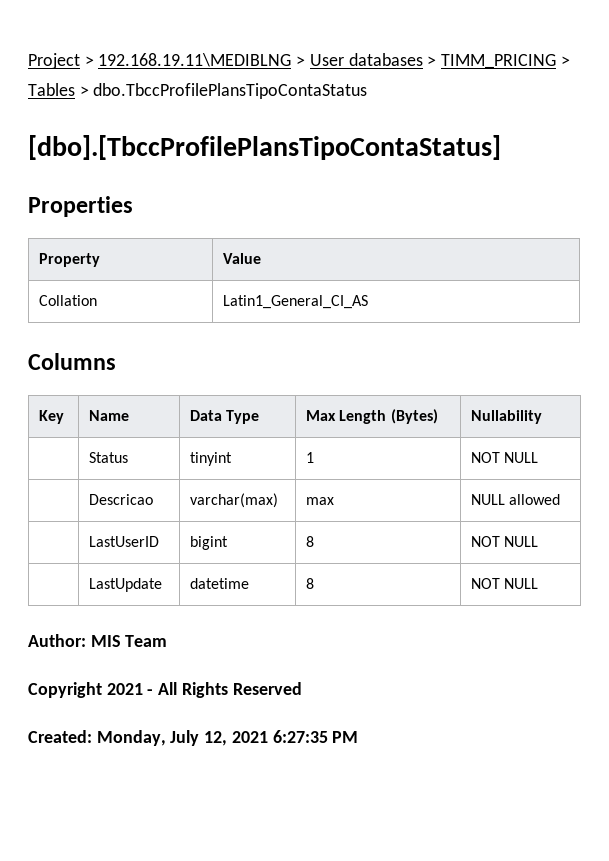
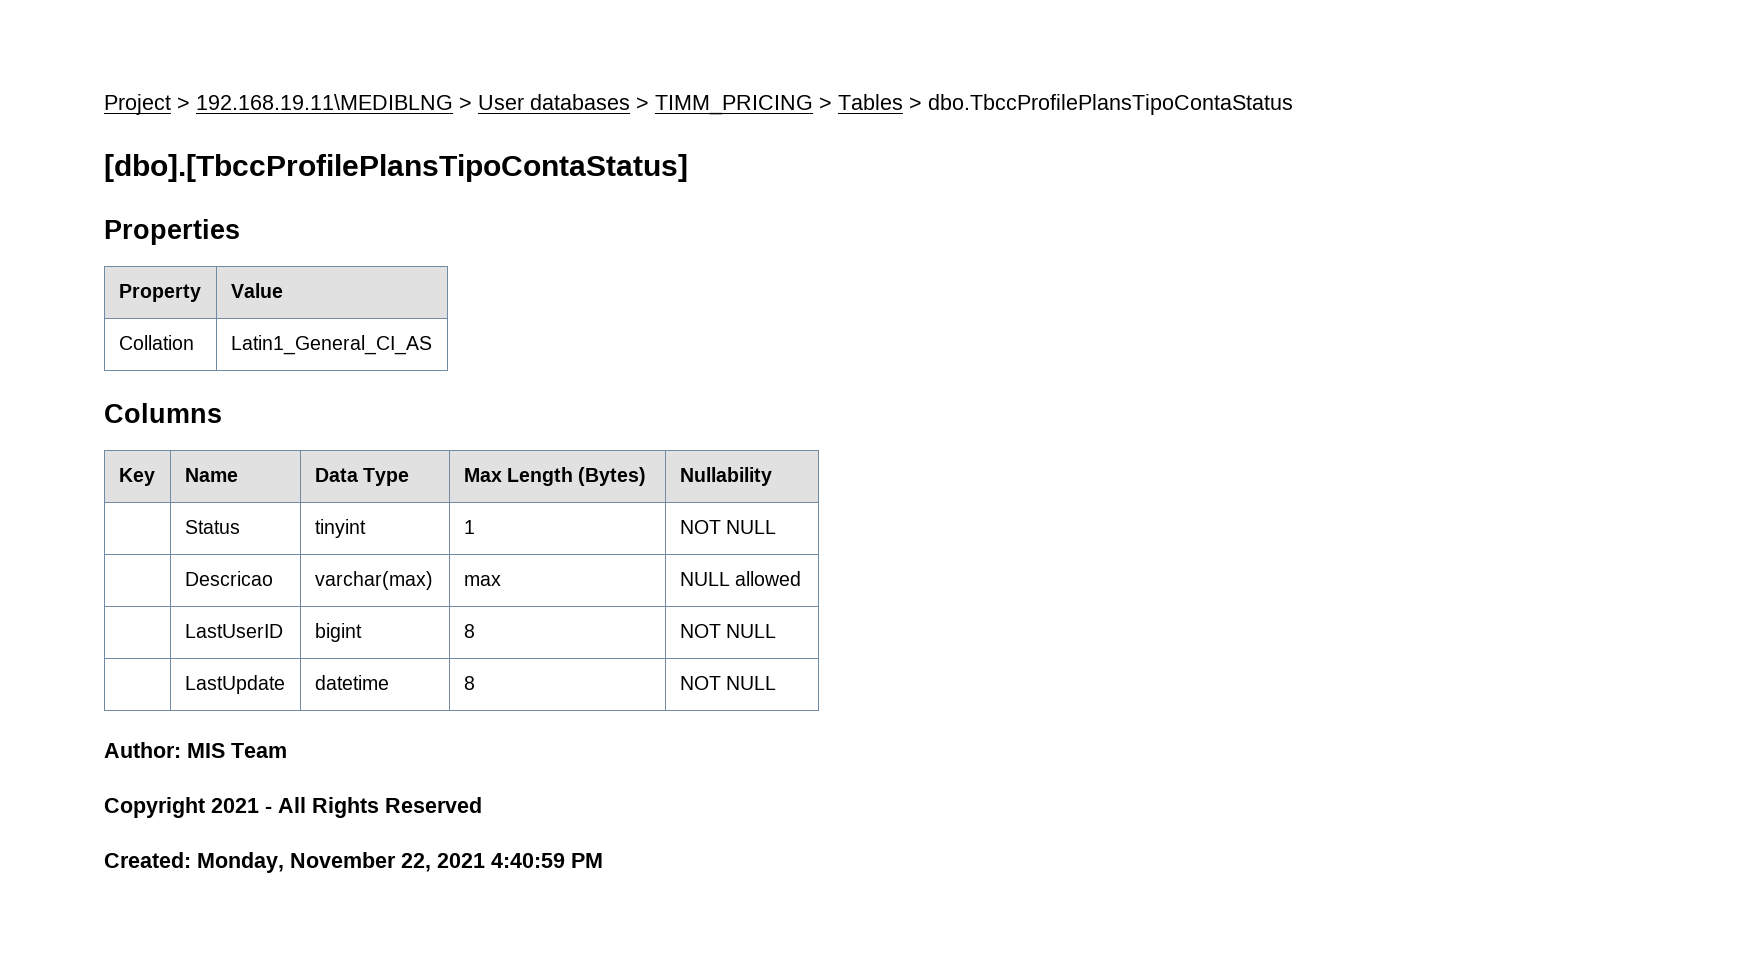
- Created: Monday, July 12, 2021 6:27:35 PM
+ Created: Monday, November 22, 2021 4:40:59 PM

